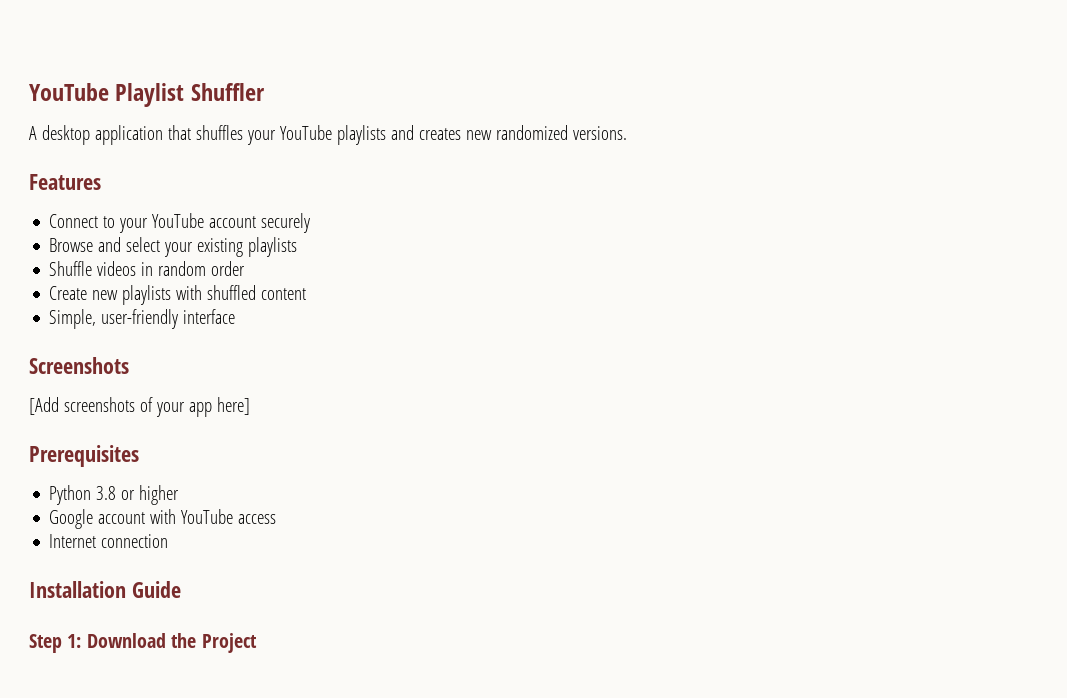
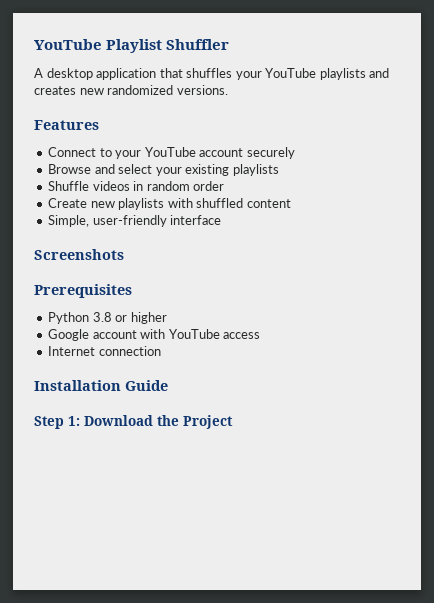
- [Add screenshots of your app here]

